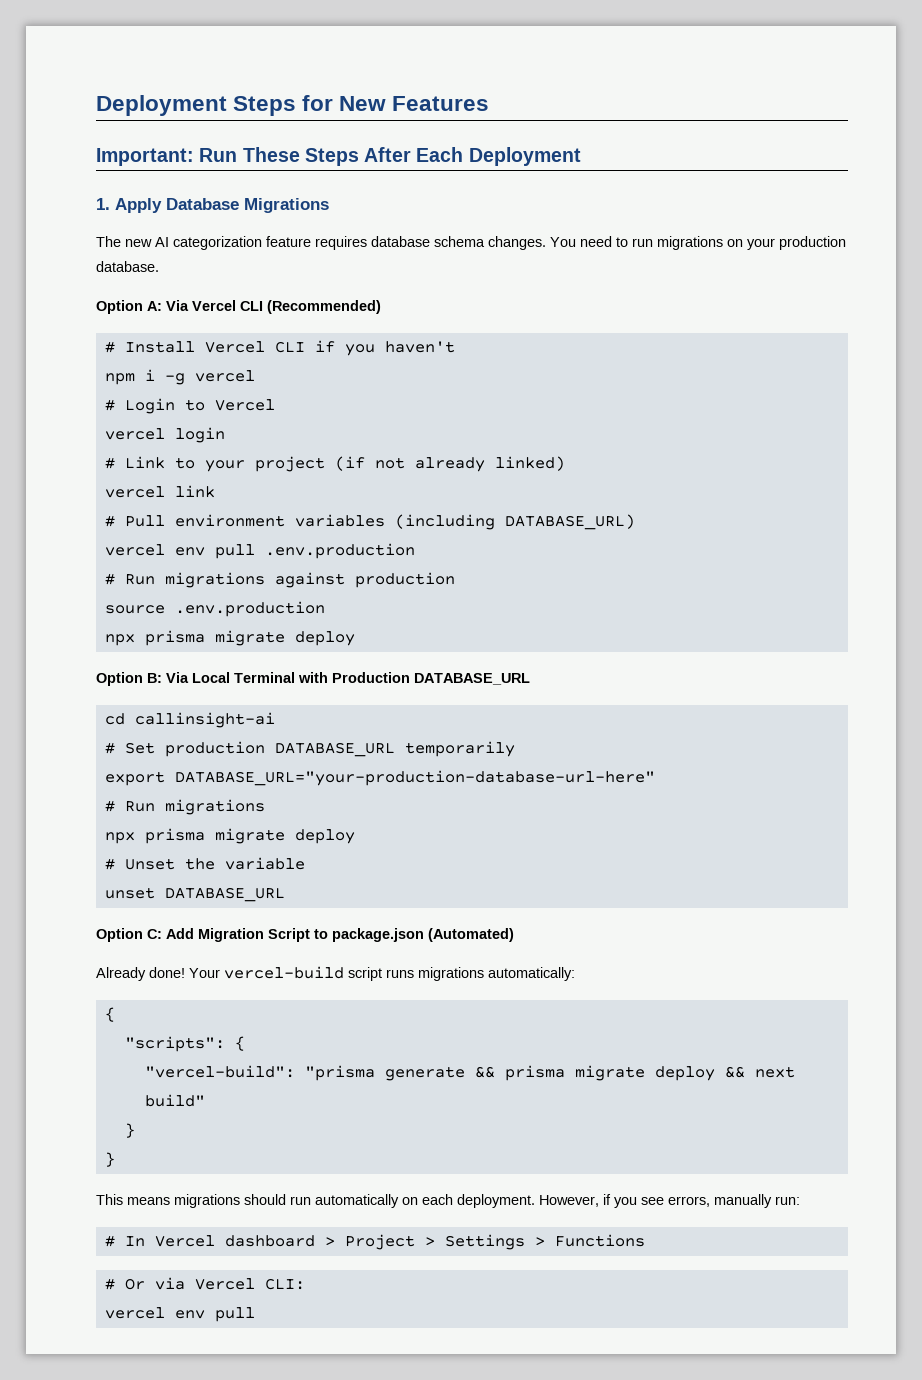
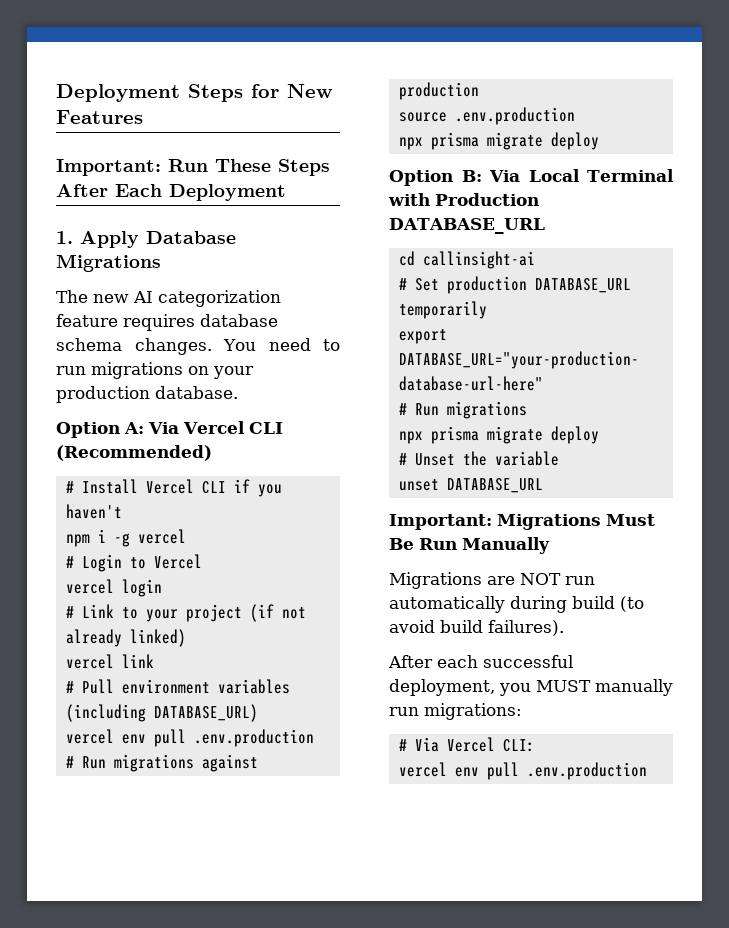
- Option C: Add Migration Script to package.json (Automated)
- Already done! Your vercel-build script runs migrations automatically:
- {
- "scripts": {
- "vercel-build": "prisma generate && prisma migrate deploy && next build"
- }
- }
- This means migrations should run automatically on each deployment. However, if you see errors, manually run:
- # In Vercel dashboard > Project > Settings > Functions
- # Or via Vercel CLI:
- vercel env pull
+ Important: Migrations Must Be Run Manually
+ Migrations are NOT run automatically during build (to avoid build failures).
+ After each successful deployment, you MUST manually run migrations:
+ # Via Vercel CLI:
+ vercel env pull .env.production

